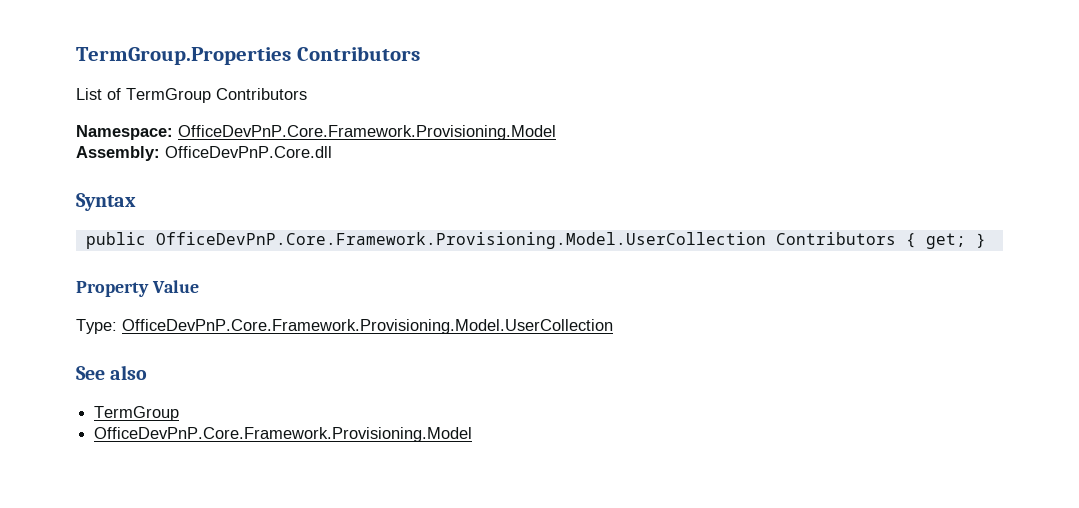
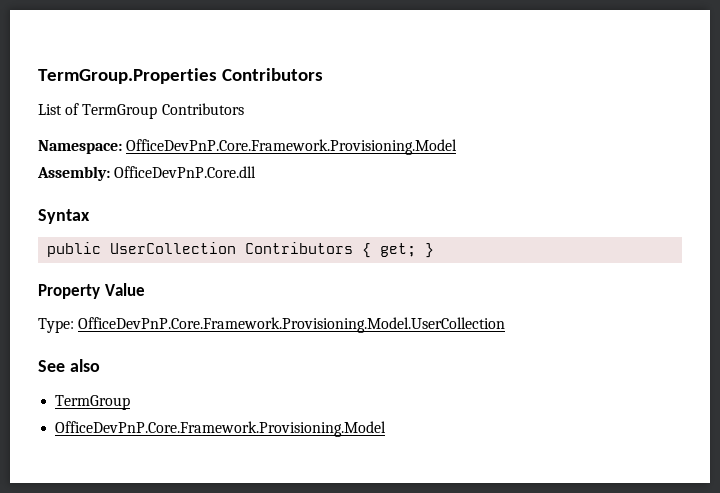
- public OfficeDevPnP.Core.Framework.Provisioning.Model.UserCollection Contributors { get; }
+ public UserCollection Contributors { get; }

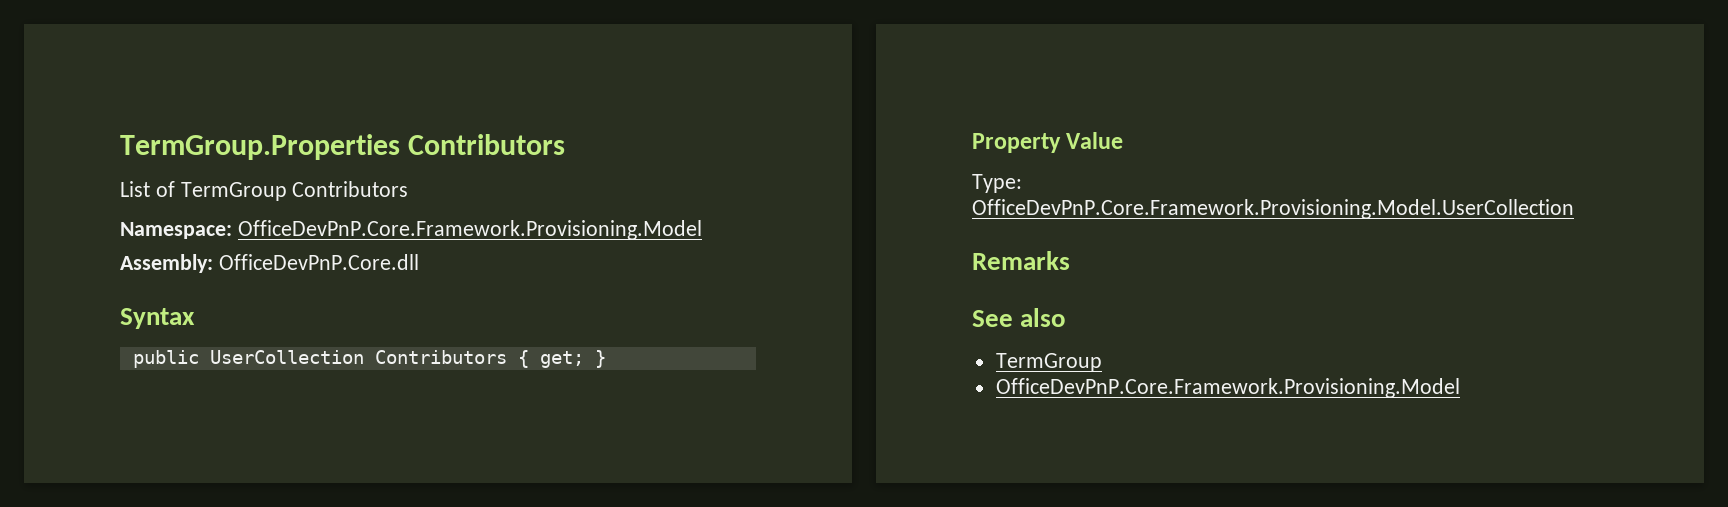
+ Remarks

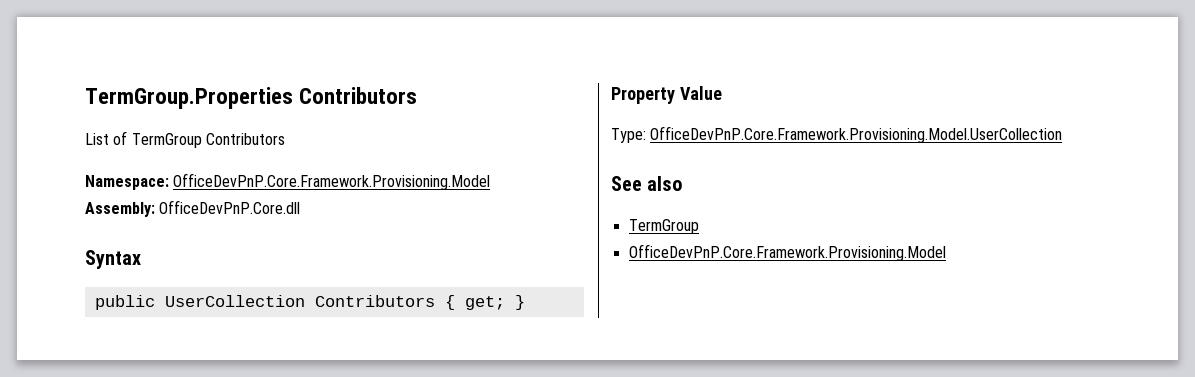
- Remarks

